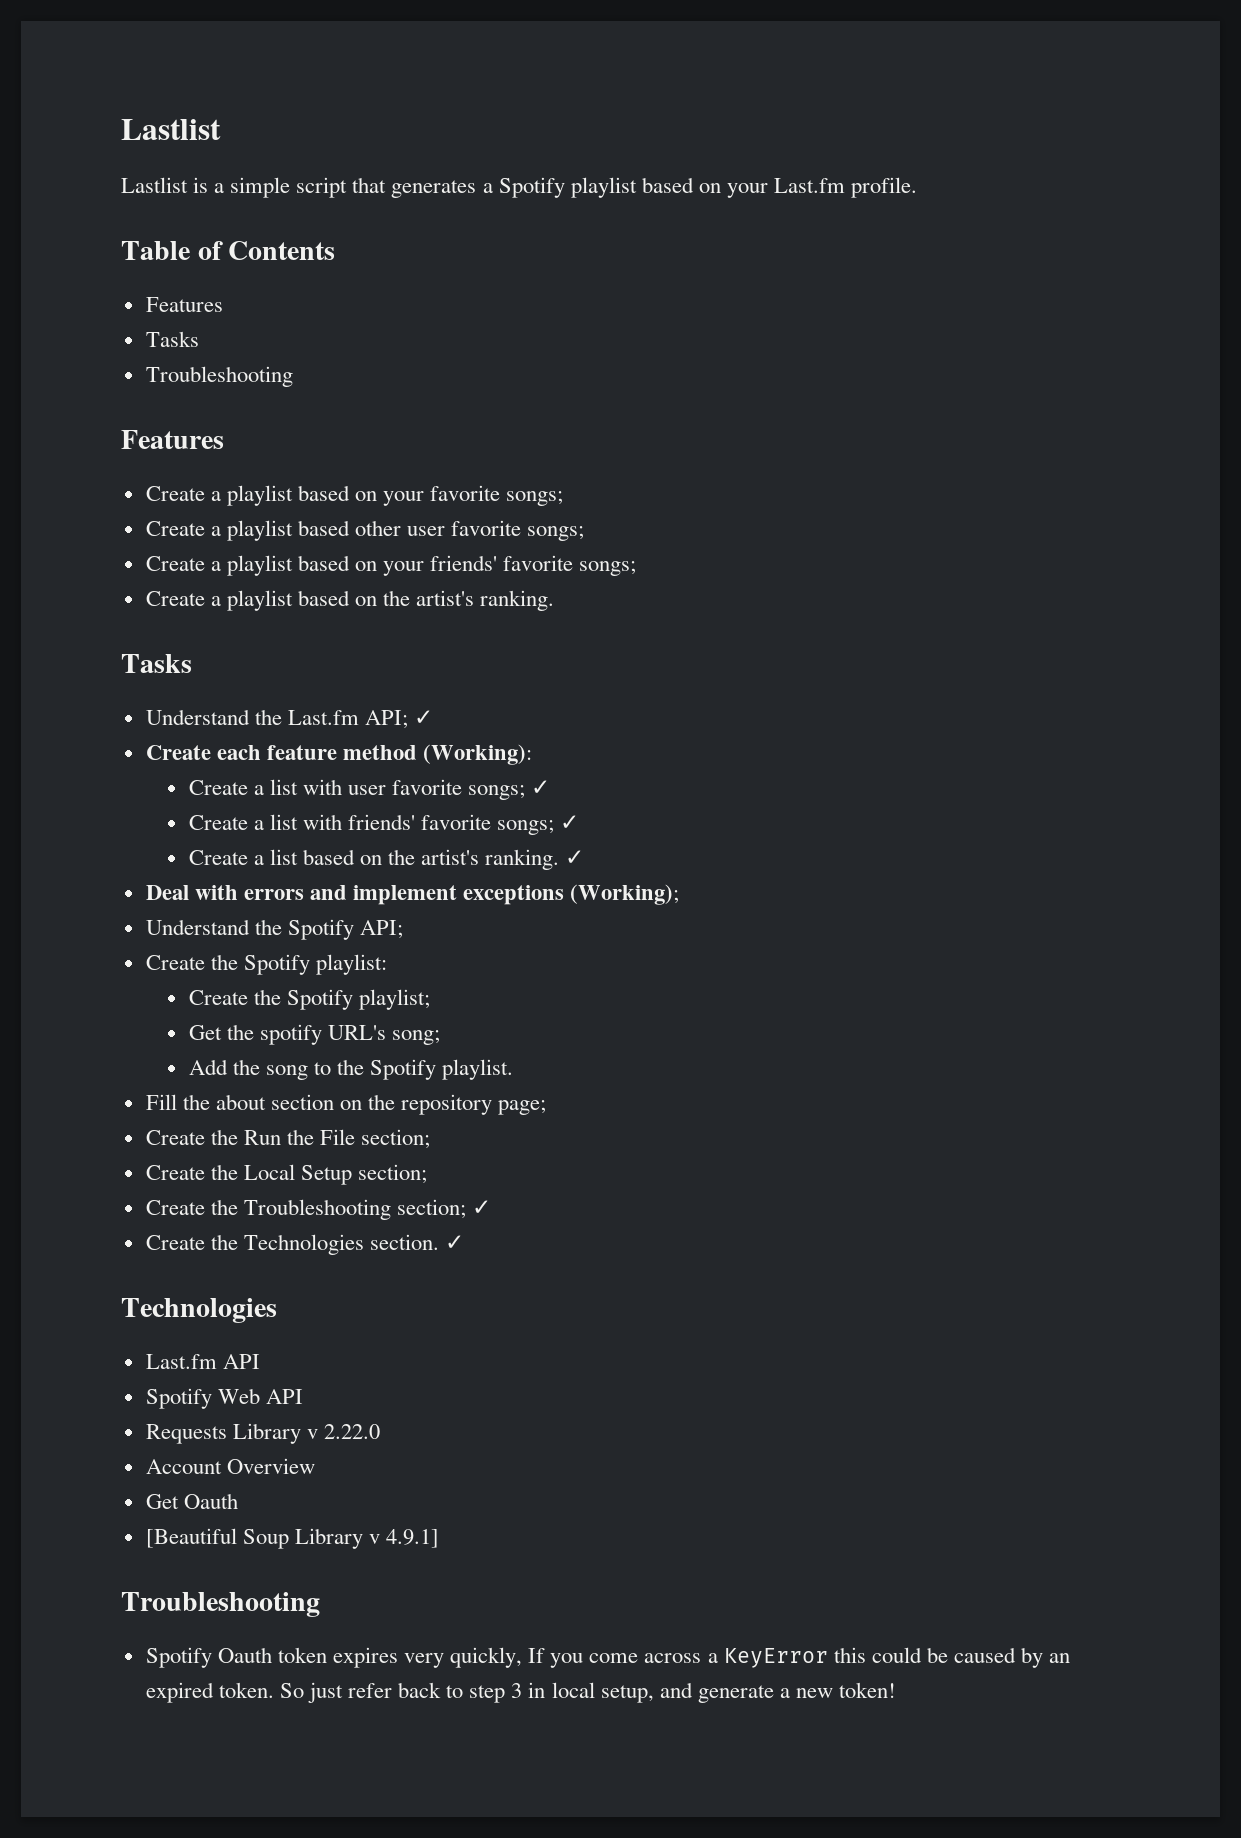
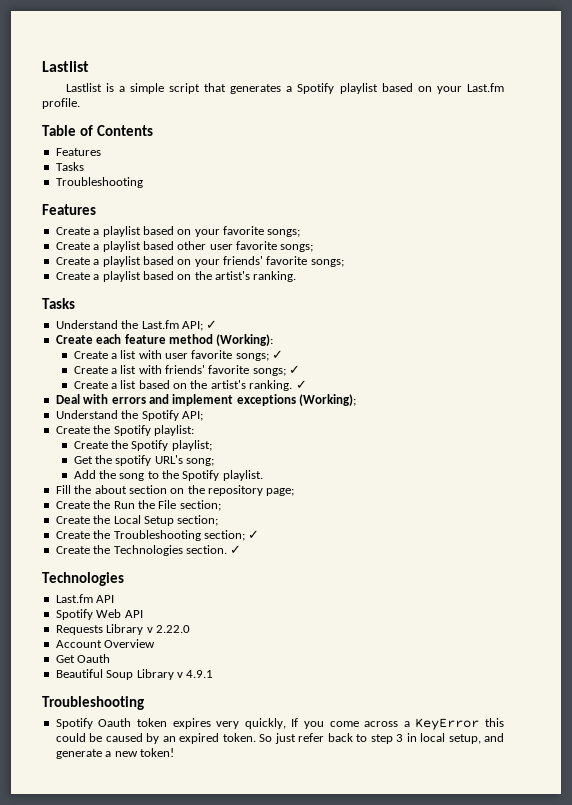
- [Beautiful Soup Library v 4.9.1]
+ Beautiful Soup Library v 4.9.1

